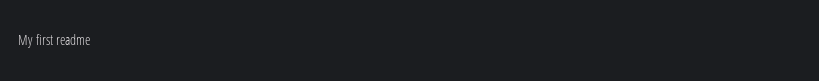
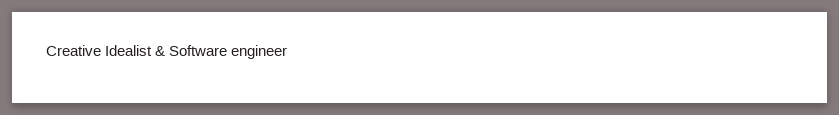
- My first readme
+ Creative Idealist & Software engineer

